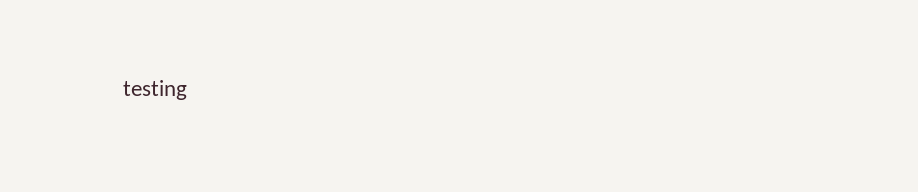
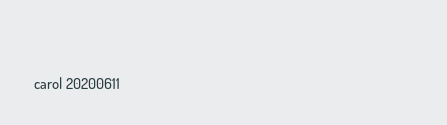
- testing
+ carol 20200611

